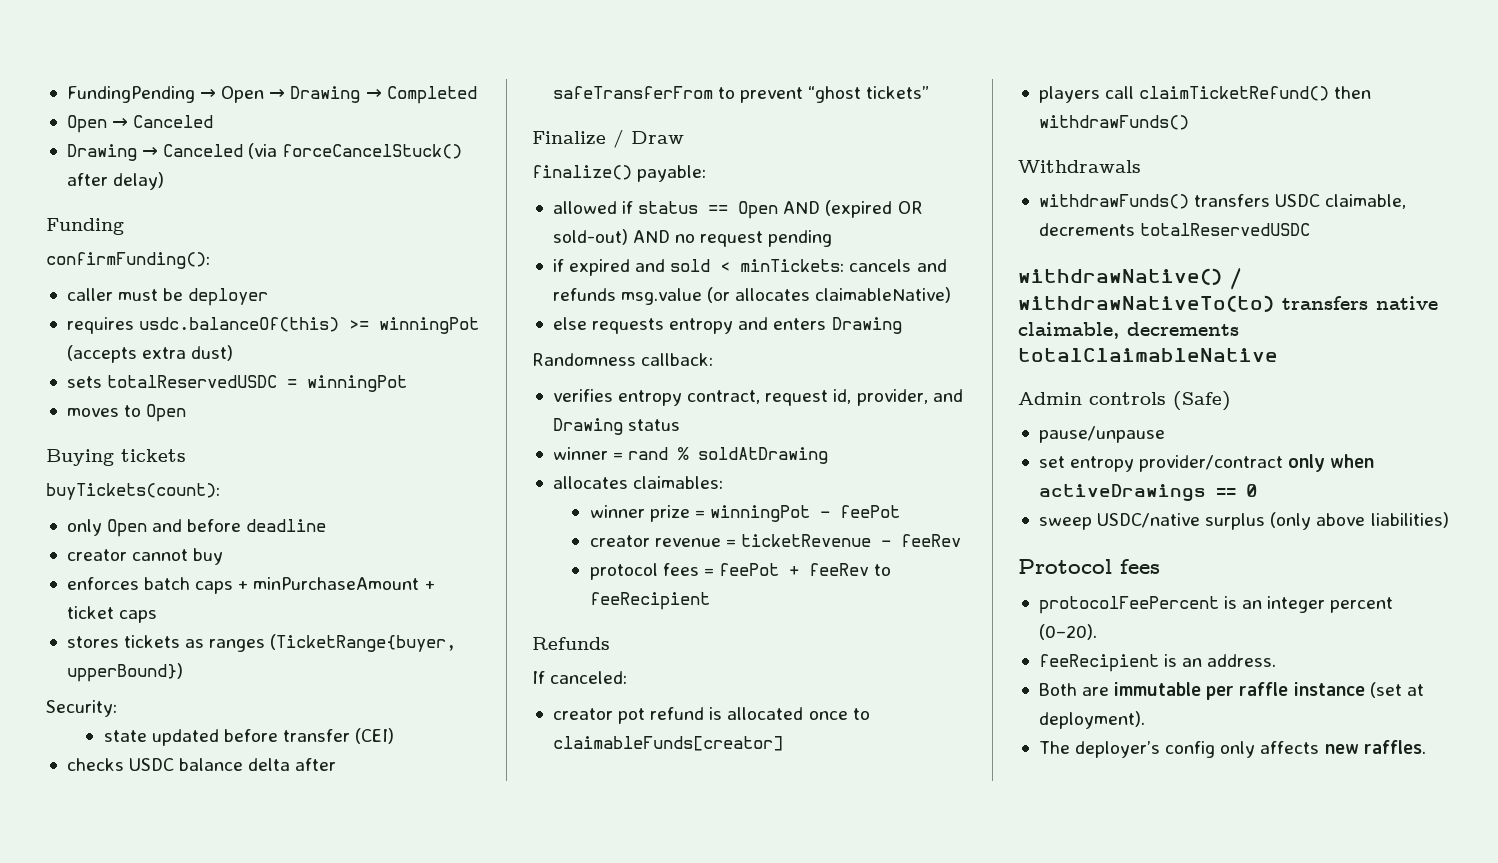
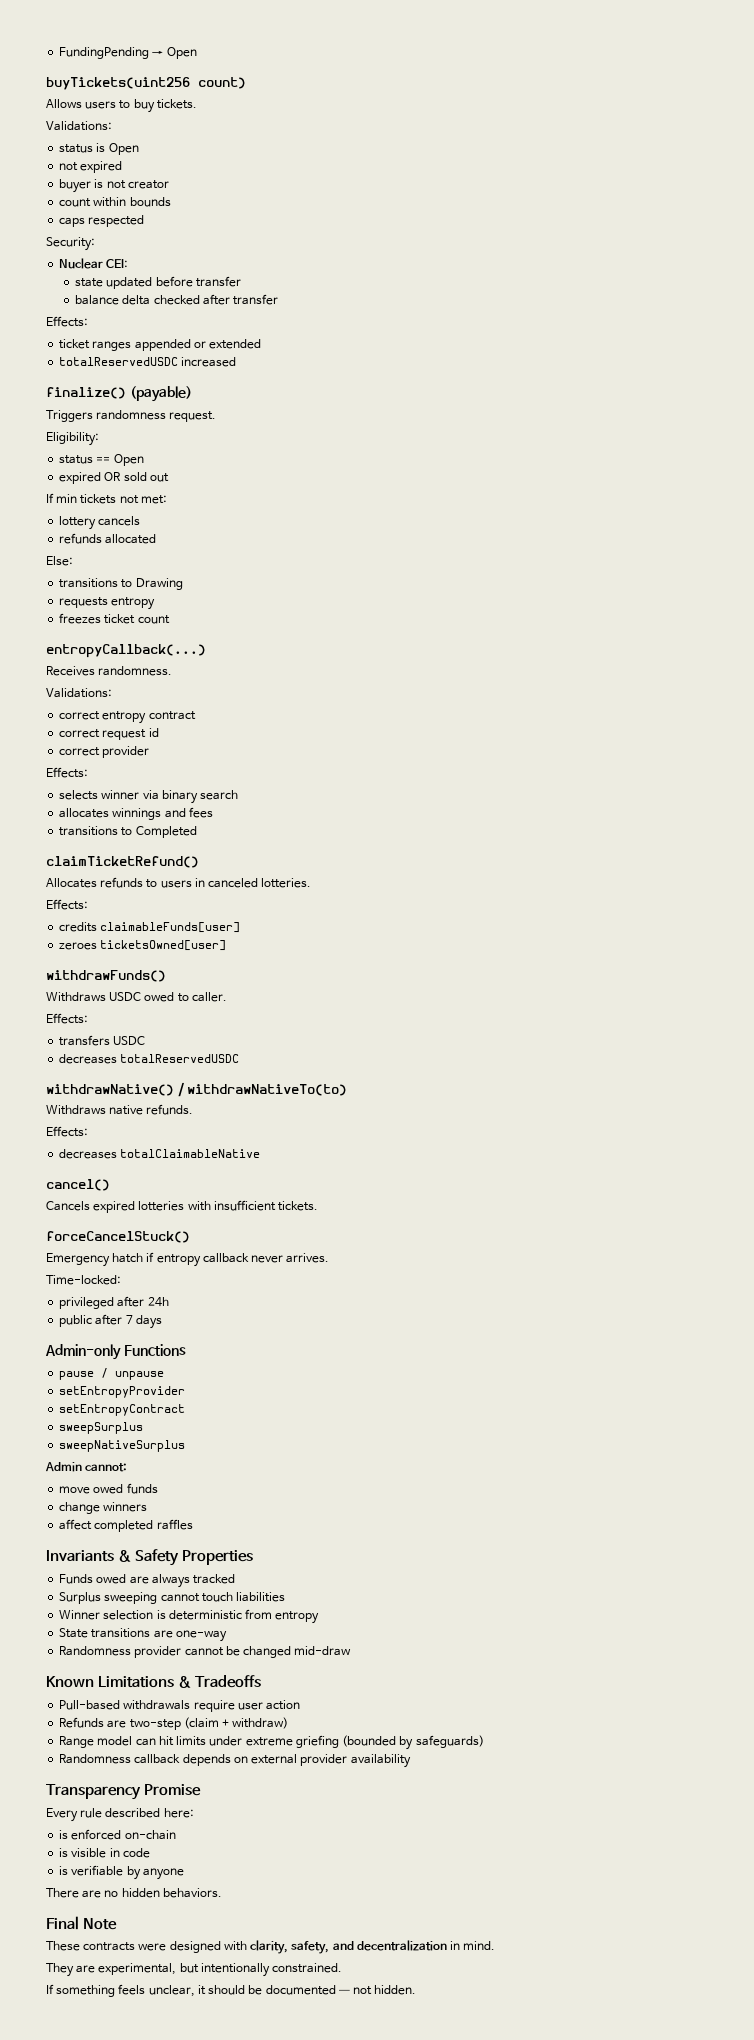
- FundingPending → Open → Drawing → Completed
- Open → Canceled
- Drawing → Canceled (via forceCancelStuck() after delay)
- Funding
- confirmFunding():
- caller must be deployer
- requires usdc.balanceOf(this) >= winningPot (accepts extra dust)
- sets totalReservedUSDC = winningPot
- moves to Open
- Buying tickets
- buyTickets(count):
- only Open and before deadline
- creator cannot buy
- enforces batch caps + minPurchaseAmount + ticket caps
- stores tickets as ranges (TicketRange{buyer, upperBound})
+ FundingPending → Open
+ buyTickets(uint256 count)
+ Allows users to buy tickets.
+ Validations:
+ status is Open
+ not expired
+ buyer is not creator
+ count within bounds
+ caps respected
+ Nuclear CEI:
- state updated before transfer (CEI)
- checks USDC balance delta after safeTransferFrom to prevent “ghost tickets”
- Finalize / Draw
- finalize() payable:
- allowed if status == Open AND (expired OR sold-out) AND no request pending
- if expired and sold < minTickets: cancels and refunds msg.value (or allocates claimableNative)
- else requests entropy and enters Drawing
- Randomness callback:
- verifies entropy contract, request id, provider, and Drawing status
- winner = rand % soldAtDrawing
- allocates claimables:
- winner prize = winningPot - feePot
- creator revenue = ticketRevenue - feeRev
- protocol fees = feePot + feeRev to feeRecipient
- Refunds
- If canceled:
- creator pot refund is allocated once to claimableFunds[creator]
- players call claimTicketRefund() then withdrawFunds()
- Withdrawals
- withdrawFunds() transfers USDC claimable, decrements totalReservedUSDC
+ state updated before transfer
+ balance delta checked after transfer
+ Effects:
+ ticket ranges appended or extended
+ totalReservedUSDC increased
+ finalize() (payable)
+ Triggers randomness request.
+ Eligibility:
+ status == Open
+ expired OR sold out
+ If min tickets not met:
+ lottery cancels
+ refunds allocated
+ Else:
+ transitions to Drawing
+ requests entropy
+ freezes ticket count
+ entropyCallback(...)
+ Receives randomness.
+ Validations:
+ correct entropy contract
+ correct request id
+ correct provider
+ Effects:
+ selects winner via binary search
+ allocates winnings and fees
+ transitions to Completed
+ claimTicketRefund()
+ Allocates refunds to users in canceled lotteries.
+ Effects:
+ credits claimableFunds[user]
+ zeroes ticketsOwned[user]
+ withdrawFunds()
+ Withdraws USDC owed to caller.
+ Effects:
+ transfers USDC
+ decreases totalReservedUSDC
- withdrawNative() / withdrawNativeTo(to) transfers native claimable, decrements totalClaimableNative
- Admin controls (Safe)
- pause/unpause
- set entropy provider/contract only when activeDrawings == 0
- sweep USDC/native surplus (only above liabilities)
- Protocol fees
- protocolFeePercent is an integer percent (0–20).
- feeRecipient is an address.
- Both are immutable per raffle instance (set at deployment).
- The deployer’s config only affects new raffles.
+ withdrawNative() / withdrawNativeTo(to)
+ Withdraws native refunds.
+ Effects:
+ decreases totalClaimableNative
+ cancel()
+ Cancels expired lotteries with insufficient tickets.
+ forceCancelStuck()
+ Emergency hatch if entropy callback never arrives.
+ Time-locked:
+ privileged after 24h
+ public after 7 days
+ Admin-only Functions
+ pause / unpause
+ setEntropyProvider
+ setEntropyContract
+ sweepSurplus
+ sweepNativeSurplus
+ Admin cannot:
+ move owed funds
+ change winners
+ affect completed raffles
+ Invariants & Safety Properties
+ Funds owed are always tracked
+ Surplus sweeping cannot touch liabilities
+ Winner selection is deterministic from entropy
+ State transitions are one-way
+ Randomness provider cannot be changed mid-draw
+ Known Limitations & Tradeoffs
+ Pull-based withdrawals require user action
+ Refunds are two-step (claim + withdraw)
+ Range model can hit limits under extreme griefing (bounded by safeguards)
+ Randomness callback depends on external provider availability
+ Transparency Promise
+ Every rule described here:
+ is enforced on-chain
+ is visible in code
+ is verifiable by anyone
+ There are no hidden behaviors.
+ Final Note
+ These contracts were designed with clarity, safety, and decentralization in mind.
+ They are experimental, but intentionally constrained.
+ If something feels unclear, it should be documented — not hidden.

